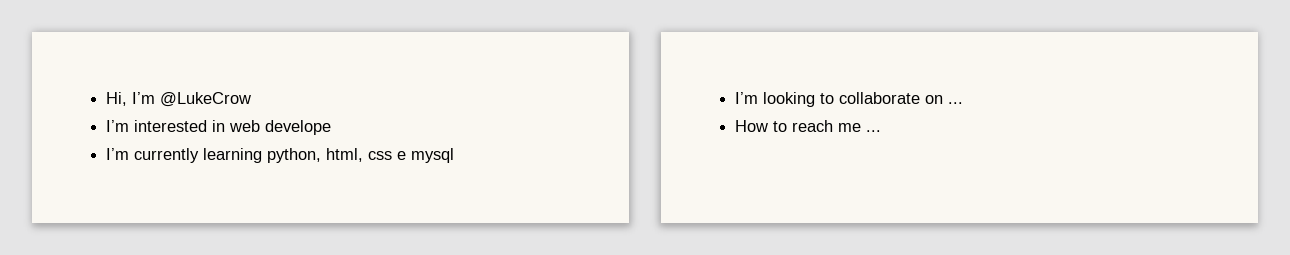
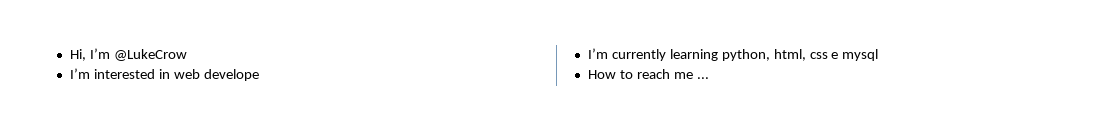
- I’m looking to collaborate on ...

